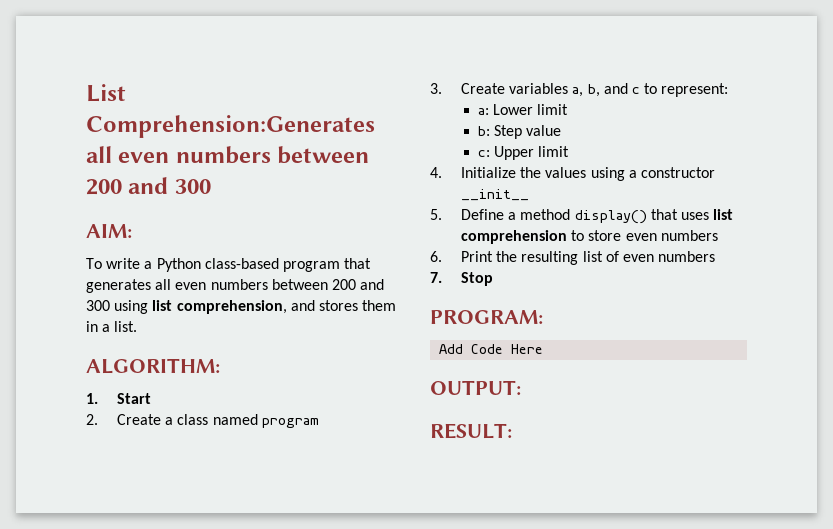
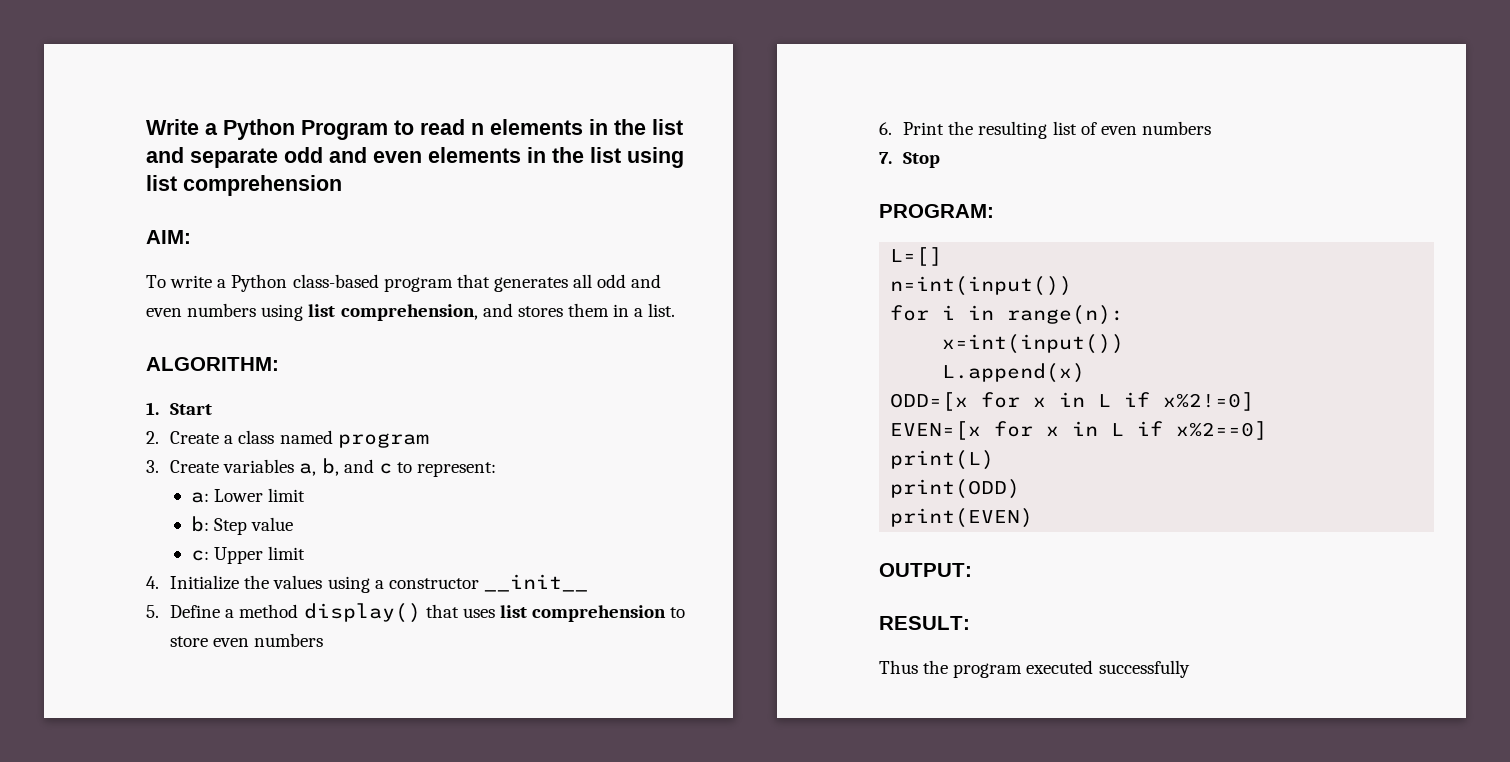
- List Comprehension:Generates all even numbers between 200 and 300
+ Write a Python Program to read n elements in the list and separate odd and even elements in the list using list comprehension
- To write a Python class-based program that generates all even numbers between 200 and 300 using list comprehension, and stores them in a list.
+ To write a Python class-based program that generates all odd and even numbers using list comprehension, and stores them in a list.
- Add Code Here
+ L=[]
+ n=int(input())
+ for i in range(n):
+ x=int(input())
+ L.append(x)
+ ODD=[x for x in L if x%2!=0]
+ EVEN=[x for x in L if x%2==0]
+ print(L)
+ print(ODD)
+ print(EVEN)
  OUTPUT:
  RESULT:
+ Thus the program executed successfully

